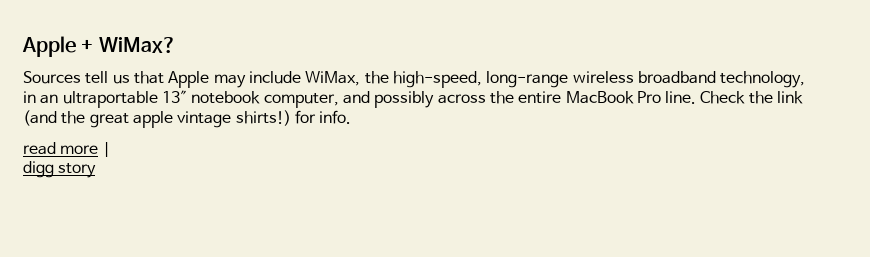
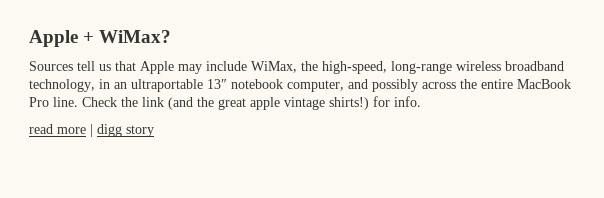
- read more |
- digg story
+ read more | digg story

